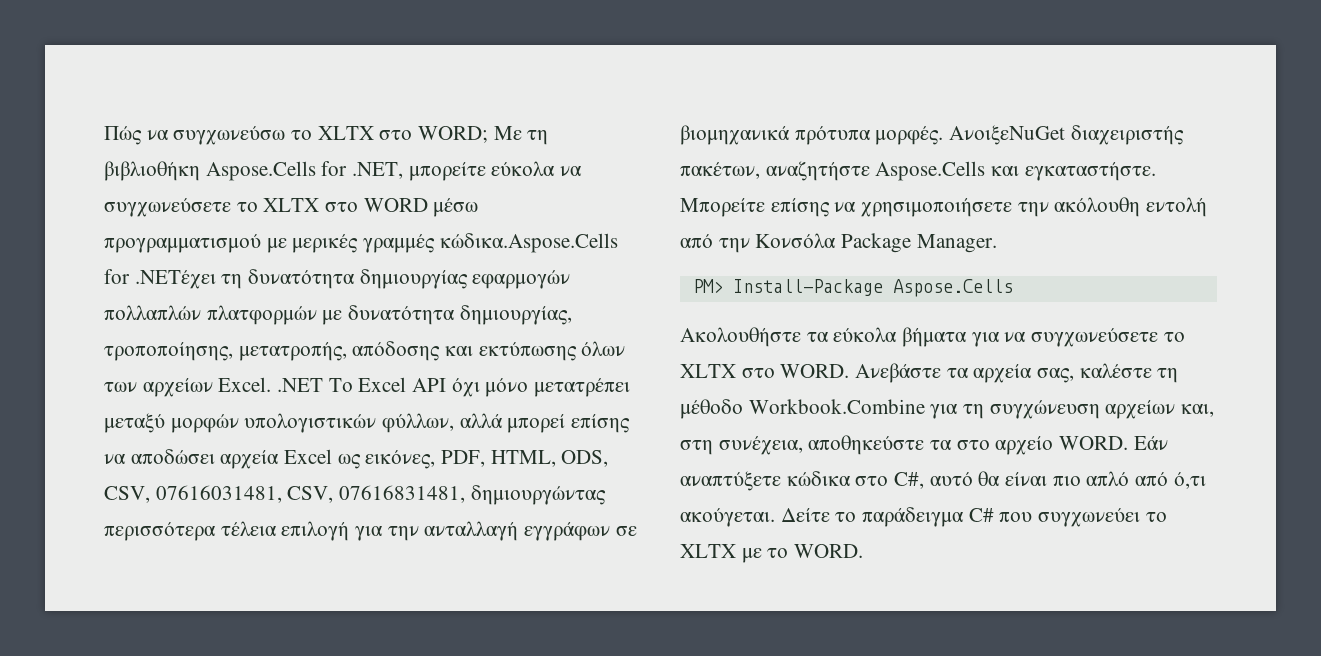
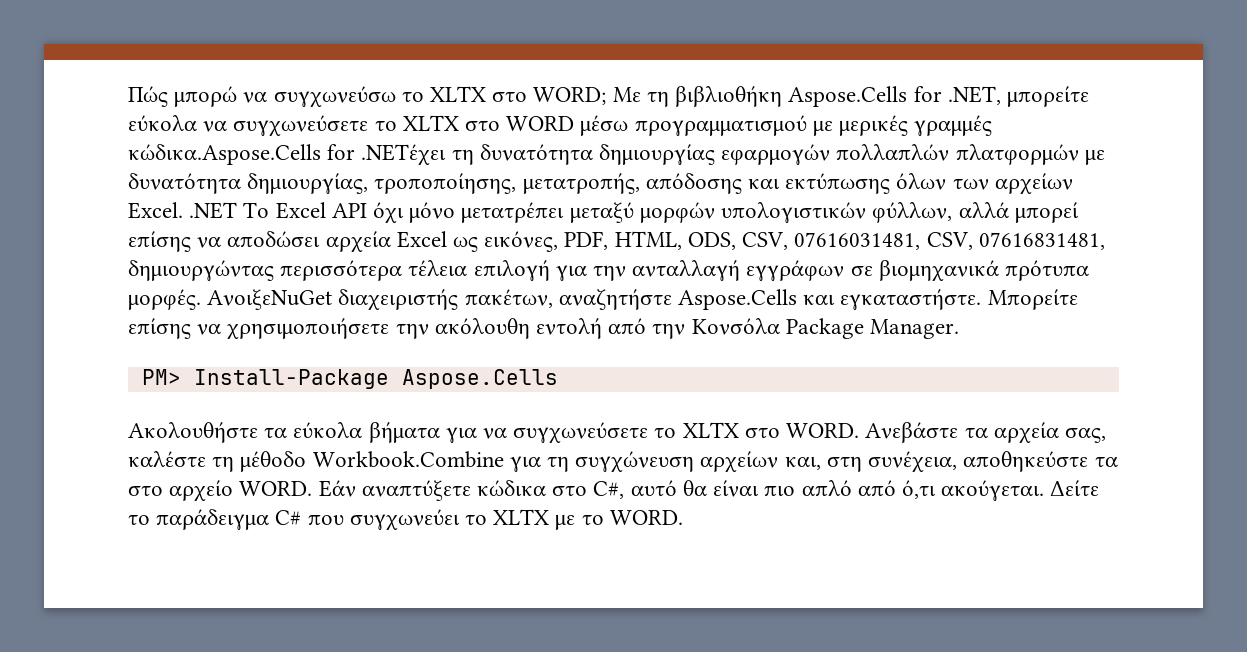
- Πώς να συγχωνεύσω το XLTX στο WORD;
+ Πώς μπορώ να συγχωνεύσω το XLTX στο WORD;

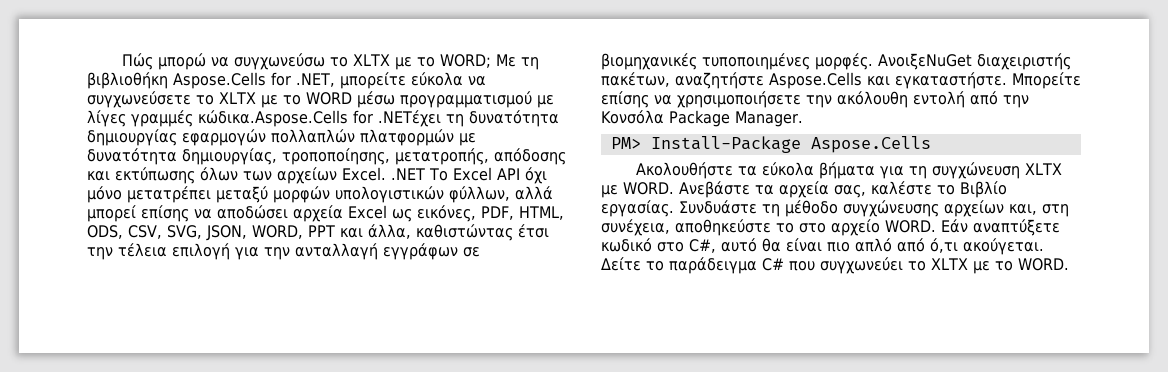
- Πώς μπορώ να συγχωνεύσω το XLTX στο WORD;
+ Πώς μπορώ να συγχωνεύσω το XLTX με το WORD;
- Με τη βιβλιοθήκη Aspose.Cells for .NET, μπορείτε εύκολα να συγχωνεύσετε το XLTX στο WORD μέσω προγραμματισμού με μερικές γραμμές κώδικα.Aspose.Cells for .NETέχει τη δυνατότητα δημιουργίας εφαρμογών πολλαπλών πλατφορμών με δυνατότητα δημιουργίας, τροποποίησης, μετατροπής, απόδοσης και εκτύπωσης όλων των αρχείων Excel. .NET Το Excel API όχι μόνο μετατρέπει μεταξύ μορφών υπολογιστικών φύλλων, αλλά μπορεί επίσης να αποδώσει αρχεία Excel ως εικόνες, PDF, HTML, ODS, CSV, 07616031481, CSV, 07616831481, δημιουργώντας περισσότερα τέλεια επιλογή για την ανταλλαγή εγγράφων σε βιομηχανικά πρότυπα μορφές.
+ Με τη βιβλιοθήκη Aspose.Cells for .NET, μπορείτε εύκολα να συγχωνεύσετε το XLTX με το WORD μέσω προγραμματισμού με λίγες γραμμές κώδικα.Aspose.Cells for .NETέχει τη δυνατότητα δημιουργίας εφαρμογών πολλαπλών πλατφορμών με δυνατότητα δημιουργίας, τροποποίησης, μετατροπής, απόδοσης και εκτύπωσης όλων των αρχείων Excel. .NET Το Excel API όχι μόνο μετατρέπει μεταξύ μορφών υπολογιστικών φύλλων, αλλά μπορεί επίσης να αποδώσει αρχεία Excel ως εικόνες, PDF, HTML, ODS, CSV, SVG, JSON, WORD, PPT και άλλα, καθιστώντας έτσι την τέλεια επιλογή για την ανταλλαγή εγγράφων σε βιομηχανικές τυποποιημένες μορφές.
- Ακολουθήστε τα εύκολα βήματα για να συγχωνεύσετε το XLTX στο WORD.
+ Ακολουθήστε τα εύκολα βήματα για τη συγχώνευση XLTX με WORD.
- Ανεβάστε τα αρχεία σας, καλέστε τη μέθοδο Workbook.Combine για τη συγχώνευση αρχείων και, στη συνέχεια, αποθηκεύστε τα στο αρχείο WORD.
+ Ανεβάστε τα αρχεία σας, καλέστε το Βιβλίο εργασίας. Συνδυάστε τη μέθοδο συγχώνευσης αρχείων και, στη συνέχεια, αποθηκεύστε το στο αρχείο WORD.
- Εάν αναπτύξετε κώδικα στο C#, αυτό θα είναι πιο απλό από ό,τι ακούγεται.
+ Εάν αναπτύξετε κωδικό στο C#, αυτό θα είναι πιο απλό από ό,τι ακούγεται.

